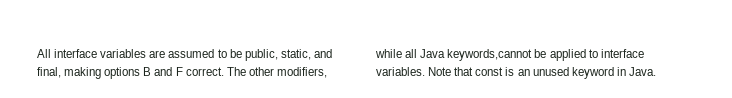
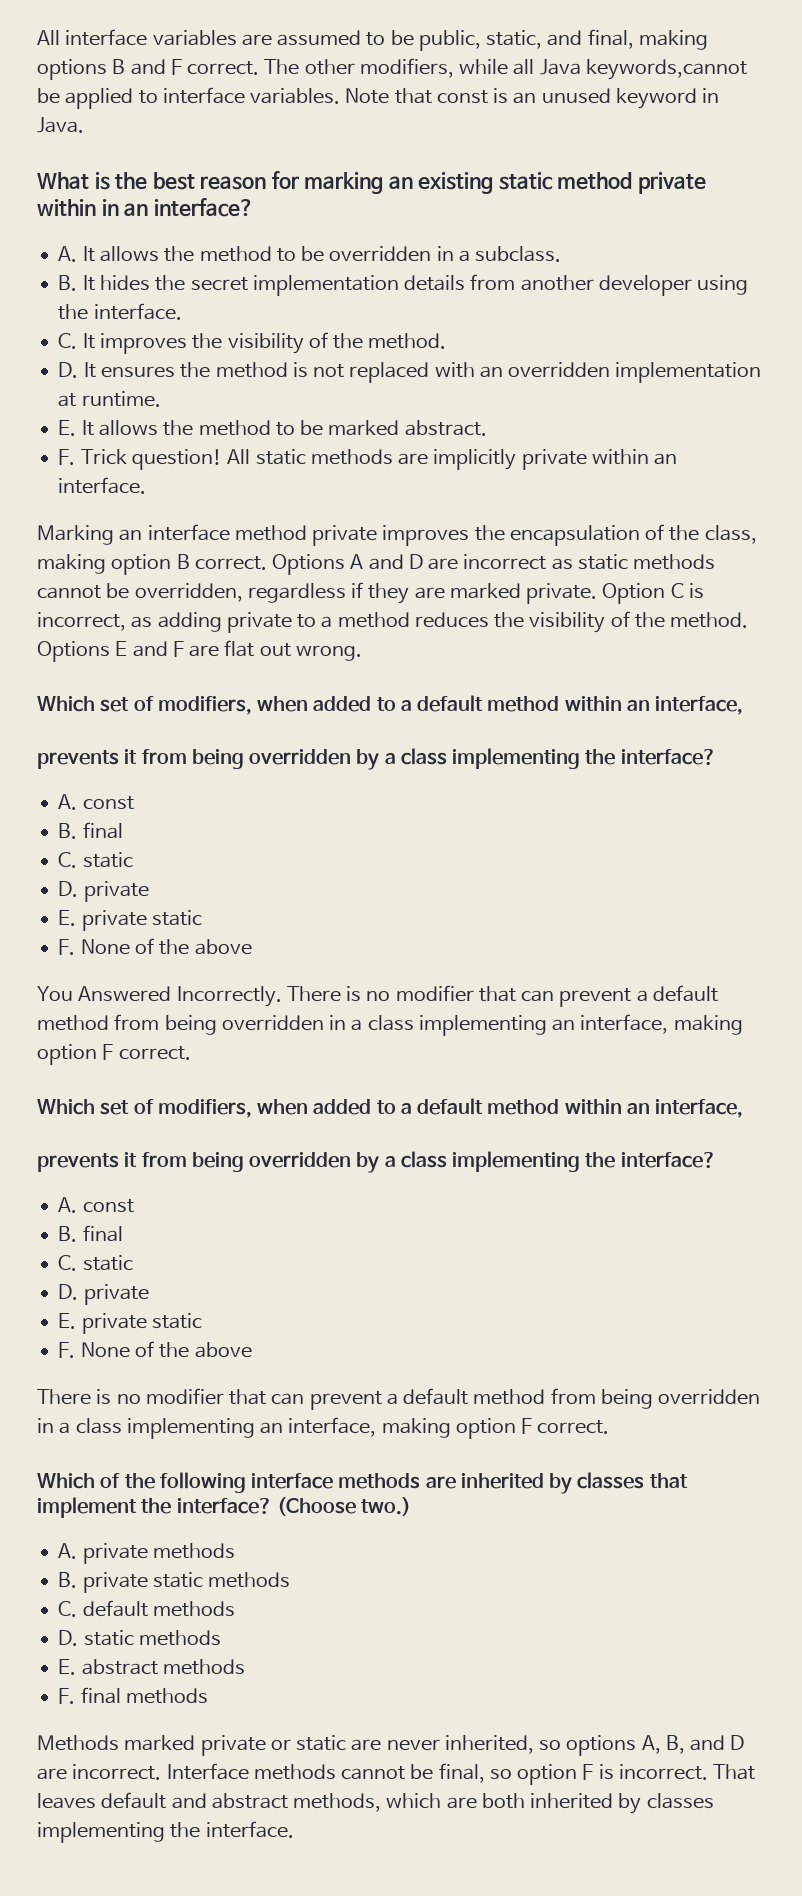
+ What is the best reason for marking an existing static method private within in an interface?
+ A. It allows the method to be overridden in a subclass.
+ B. It hides the secret implementation details from another developer using the interface.
+ C. It improves the visibility of the method.
+ D. It ensures the method is not replaced with an overridden implementation at runtime.
+ E. It allows the method to be marked abstract.
+ F. Trick question! All static methods are implicitly private within an interface.
+ Marking an interface method private improves the encapsulation of the class, making option B correct. Options A and D are incorrect as static methods cannot be overridden, regardless if they are marked private. Option C is incorrect, as adding private to a method reduces the visibility of the method. Options E and F are flat out wrong.
+ Which set of modifiers, when added to a default method within an interface,
+ prevents it from being overridden by a class implementing the interface?
+ A. const
+ B. final
+ C. static
+ D. private
+ E. private static
+ F. None of the above
+ You Answered Incorrectly. There is no modifier that can prevent a default method from being overridden in a class implementing an interface, making option F correct.
+ Which set of modifiers, when added to a default method within an interface,
+ prevents it from being overridden by a class implementing the interface?
+ A. const
+ B. final
+ C. static
+ D. private
+ E. private static
+ F. None of the above
+ There is no modifier that can prevent a default method from being overridden in a class implementing an interface, making option F correct.
+ Which of the following interface methods are inherited by classes that implement the interface? (Choose two.)
+ A. private methods
+ B. private static methods
+ C. default methods
+ D. static methods
+ E. abstract methods
+ F. final methods
+ Methods marked private or static are never inherited, so options A, B, and D are incorrect. Interface methods cannot be final, so option F is incorrect. That leaves default and abstract methods, which are both inherited by classes implementing the interface.

